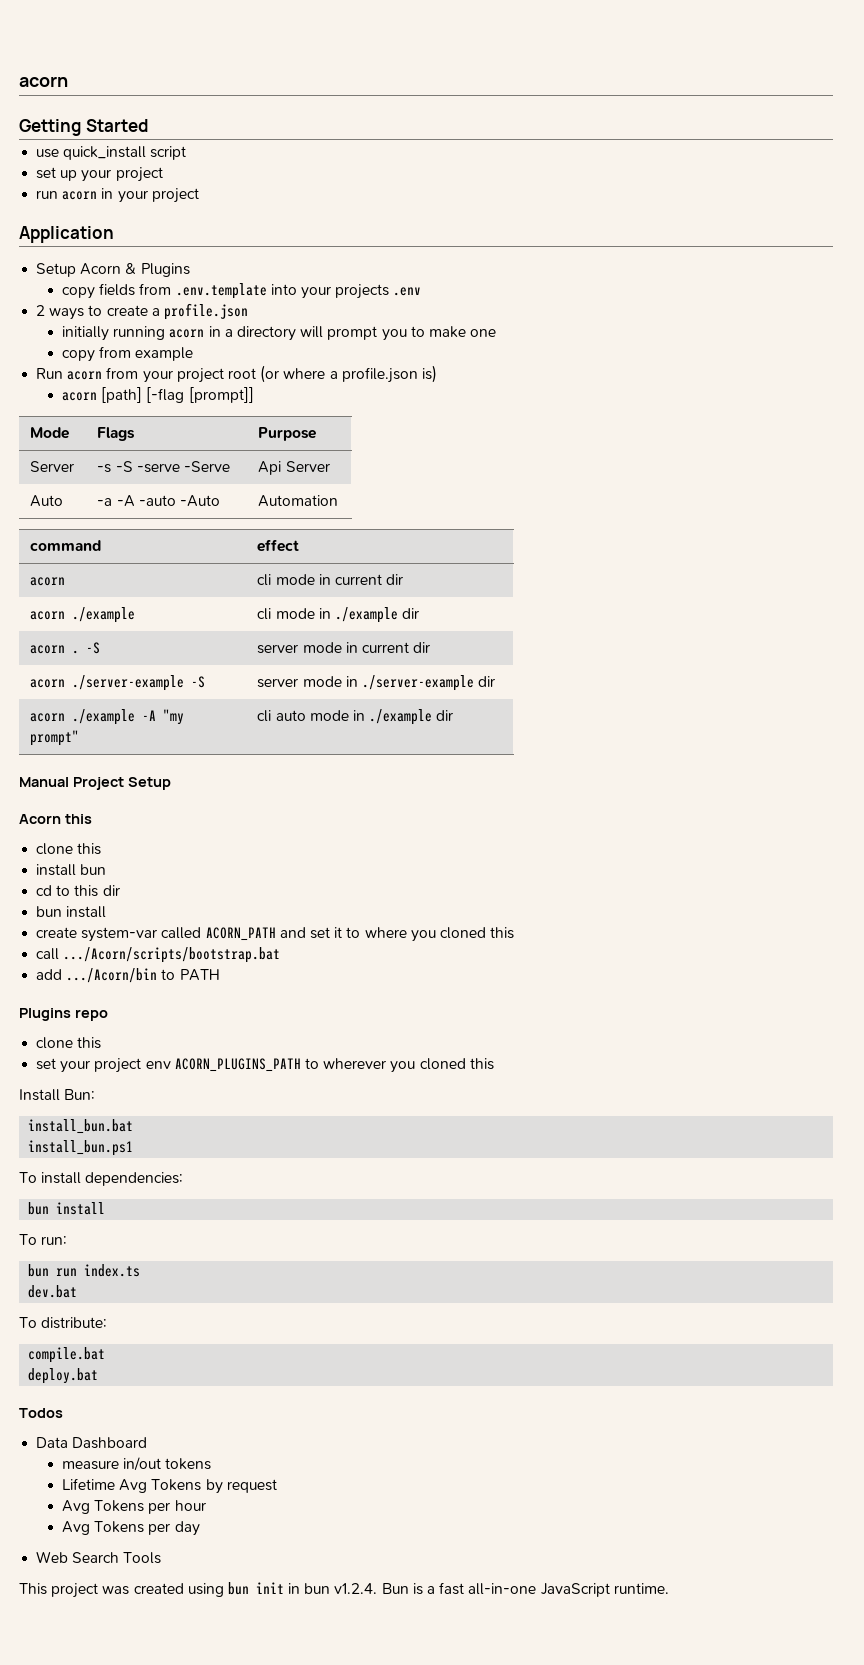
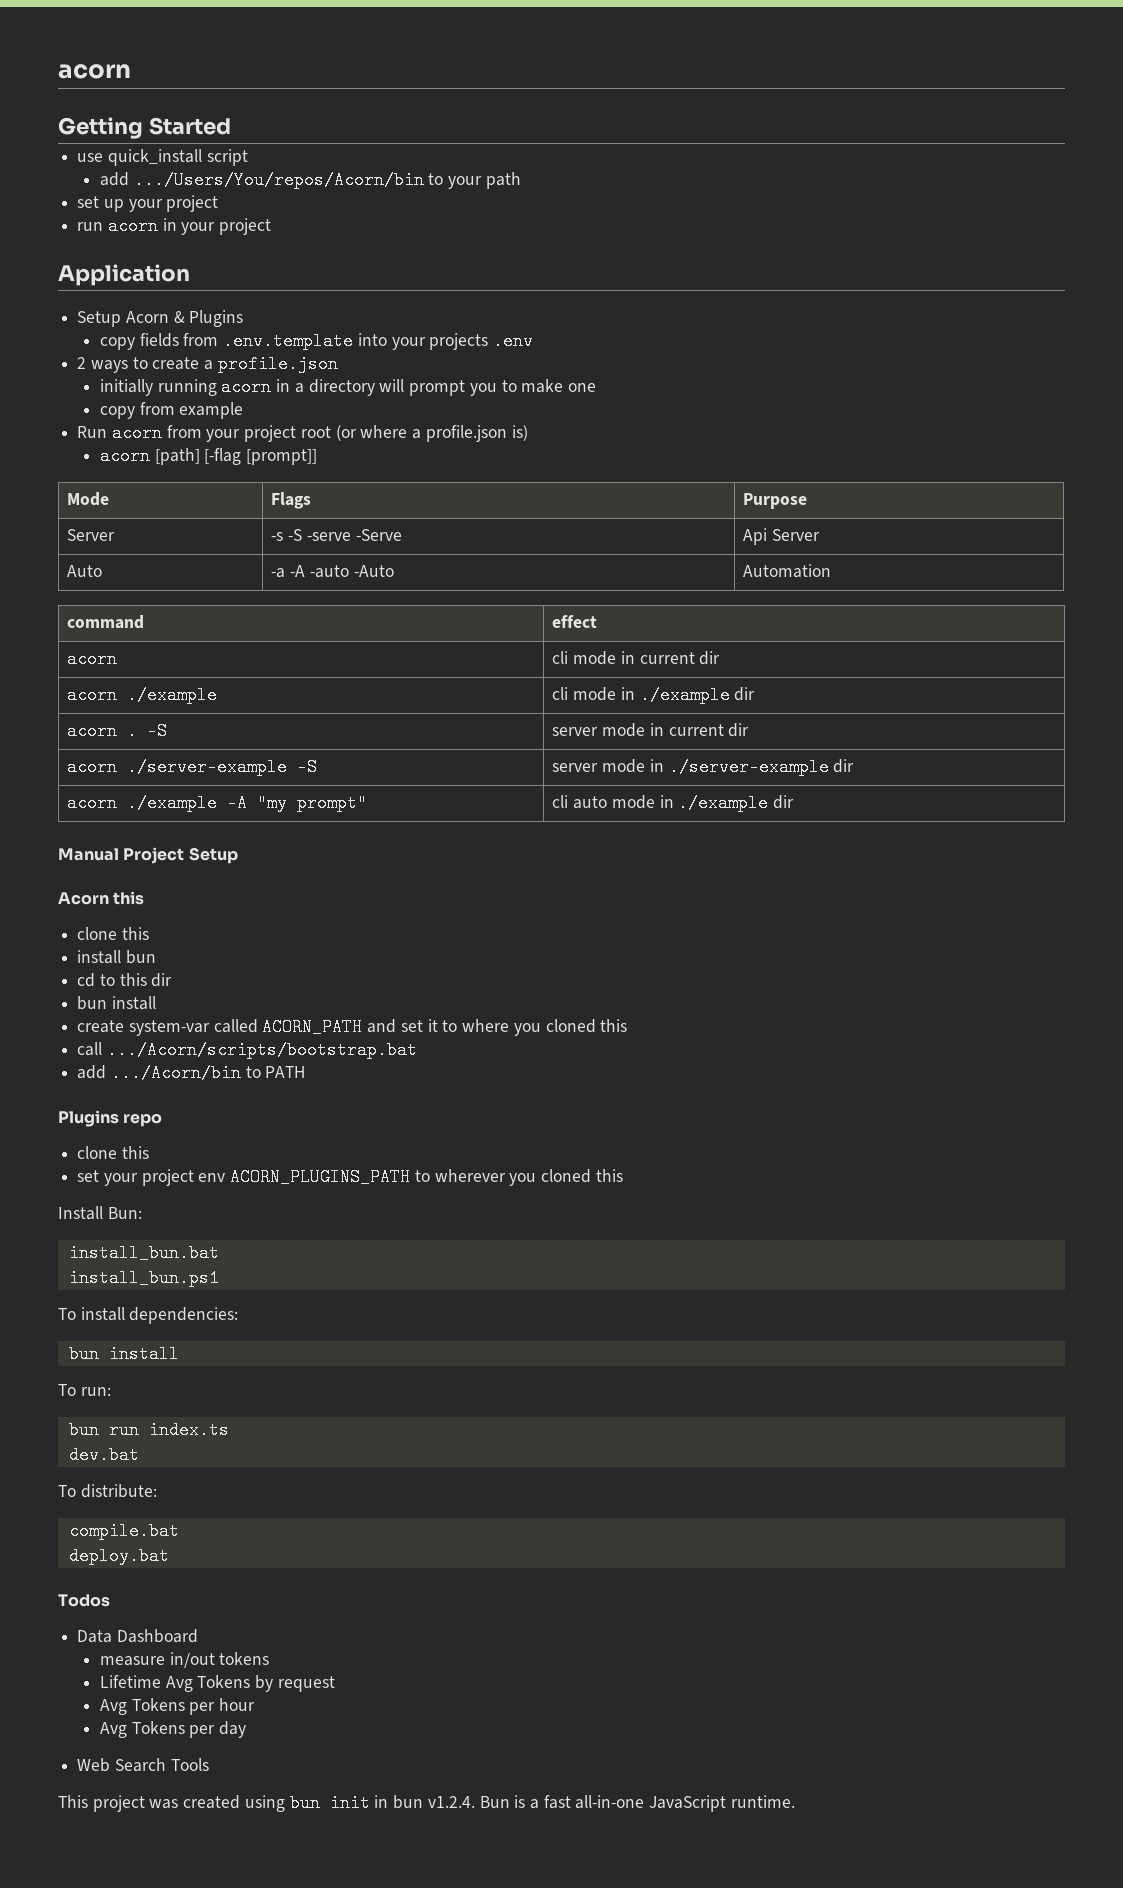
+ add .../Users/You/repos/Acorn/bin to your path

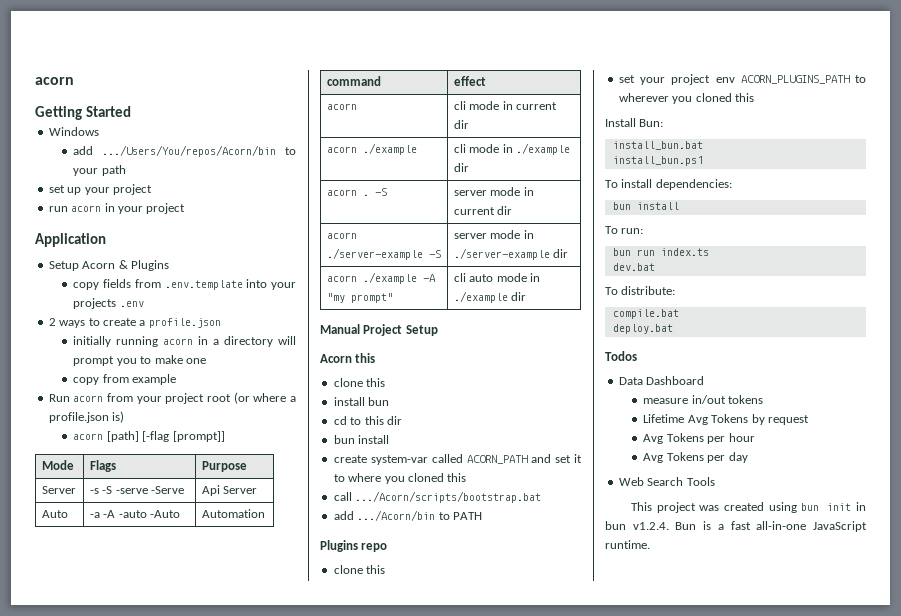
- use quick_install script
+ Windows

